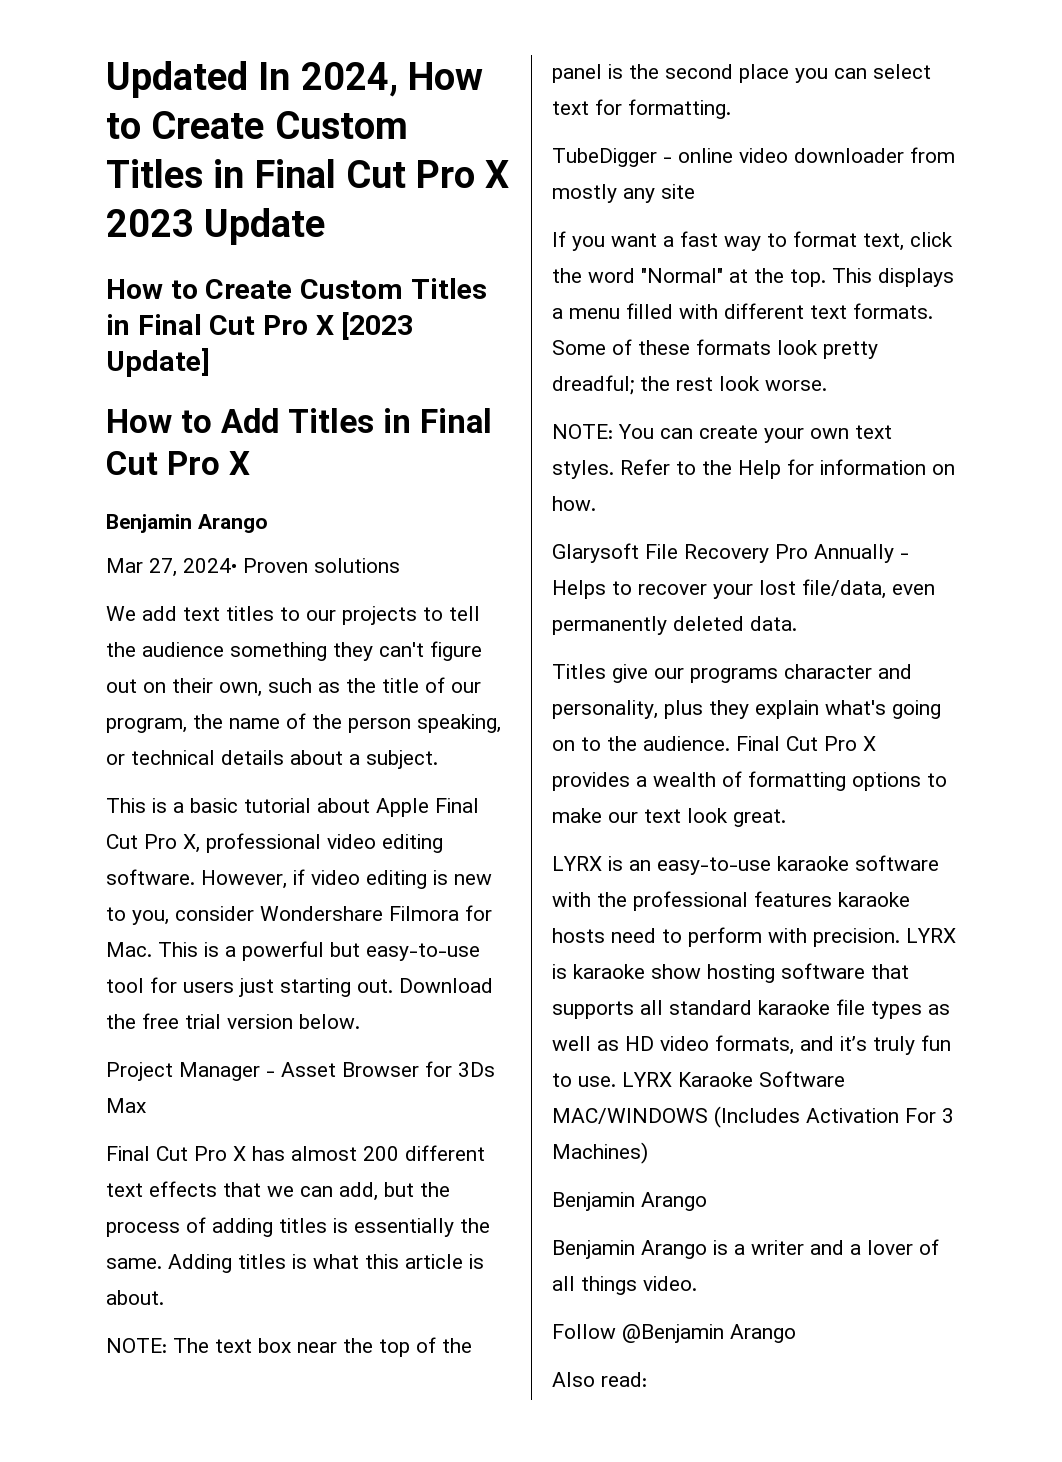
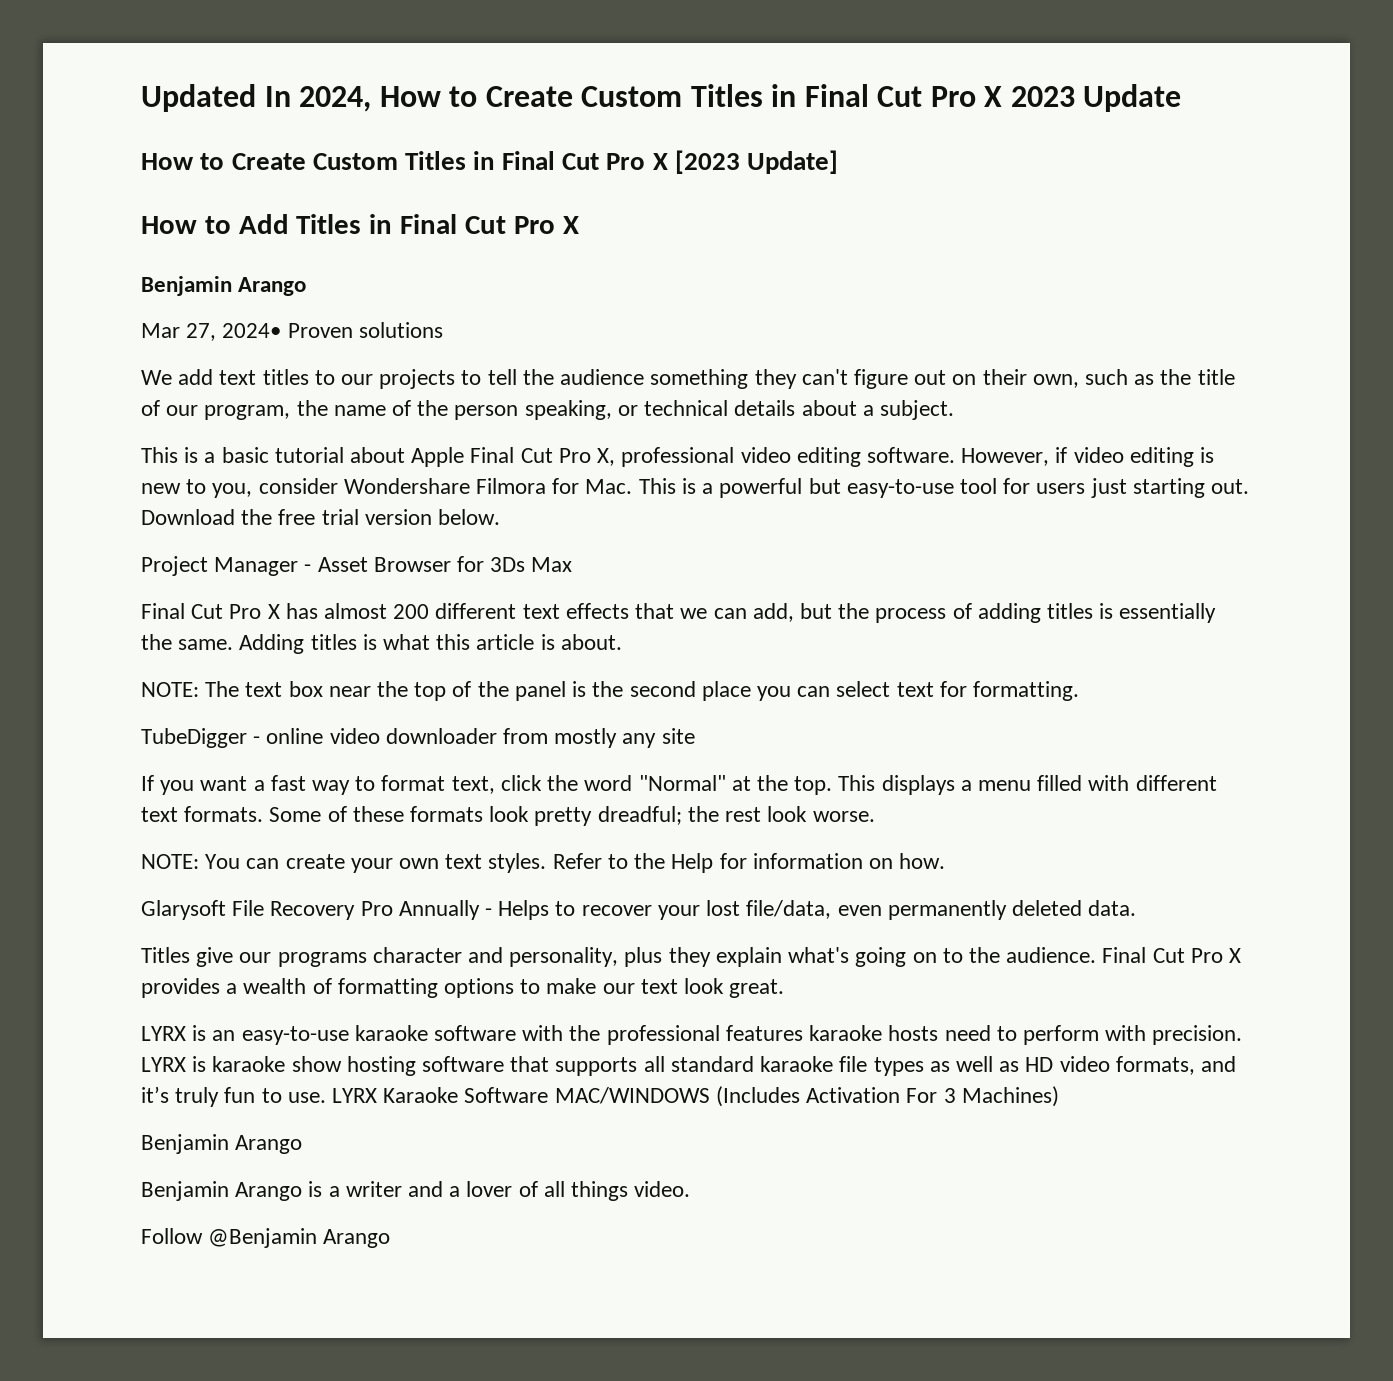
- Also read:

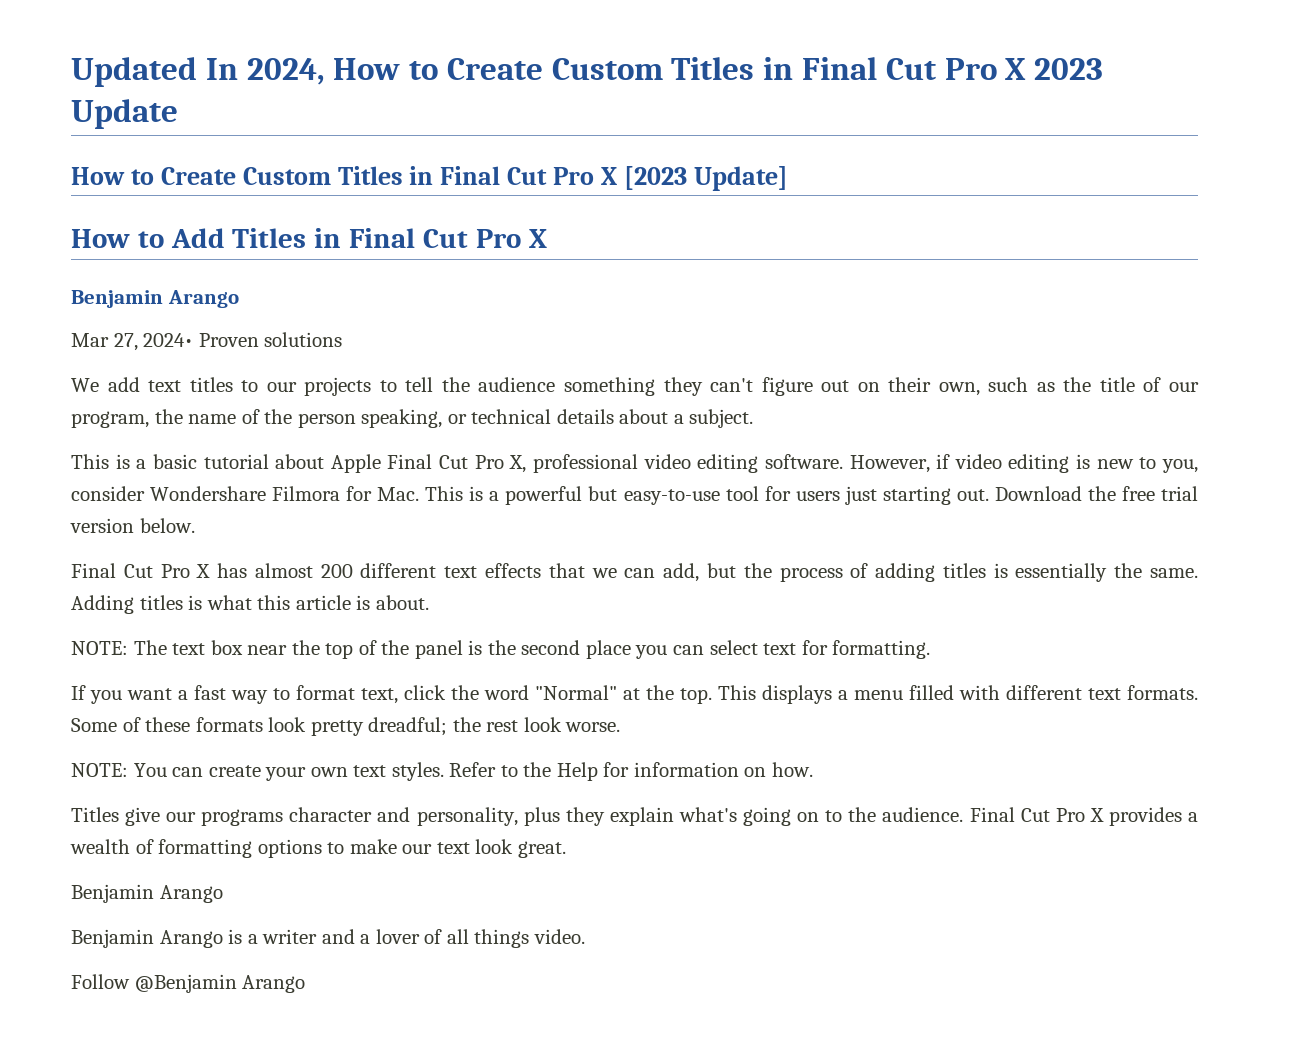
- Project Manager - Asset Browser for 3Ds Max
- TubeDigger - online video downloader from mostly any site
- Glarysoft File Recovery Pro Annually - Helps to recover your lost file/data, even permanently deleted data.
- LYRX is an easy-to-use karaoke software with the professional features karaoke hosts need to perform with precision. LYRX is karaoke show hosting software that supports all standard karaoke file types as well as HD video formats, and it’s truly fun to use. LYRX Karaoke Software MAC/WINDOWS (Includes Activation For 3 Machines)

